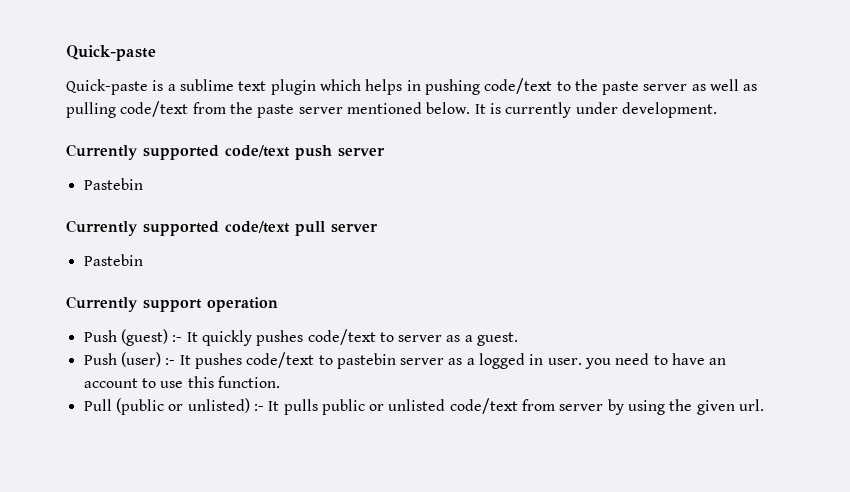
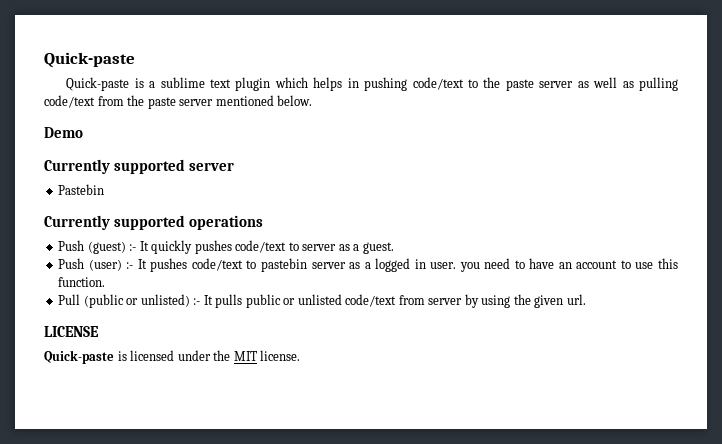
- Quick-paste is a sublime text plugin which helps in pushing code/text to the paste server as well as pulling code/text from the paste server mentioned below. It is currently under development.
- Currently supported code/text push server
+ Quick-paste is a sublime text plugin which helps in pushing code/text to the paste server as well as pulling code/text from the paste server mentioned below.
+ Demo
+ Currently supported server
- Currently supported code/text pull server
- Pastebin
- Currently support operation
+ Currently supported operations
+ LICENSE
+ Quick-paste is licensed under the MIT license.

